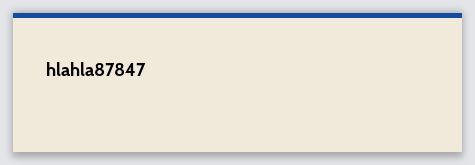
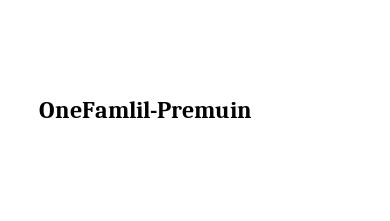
- hlahla87847
+ OneFamlil-Premuin

